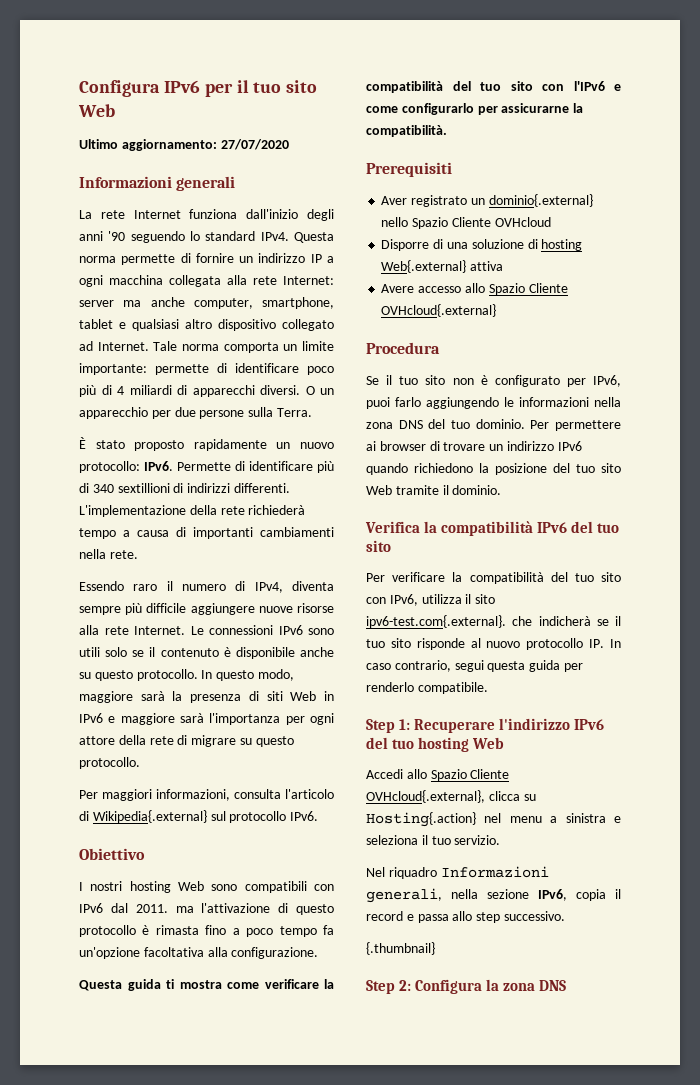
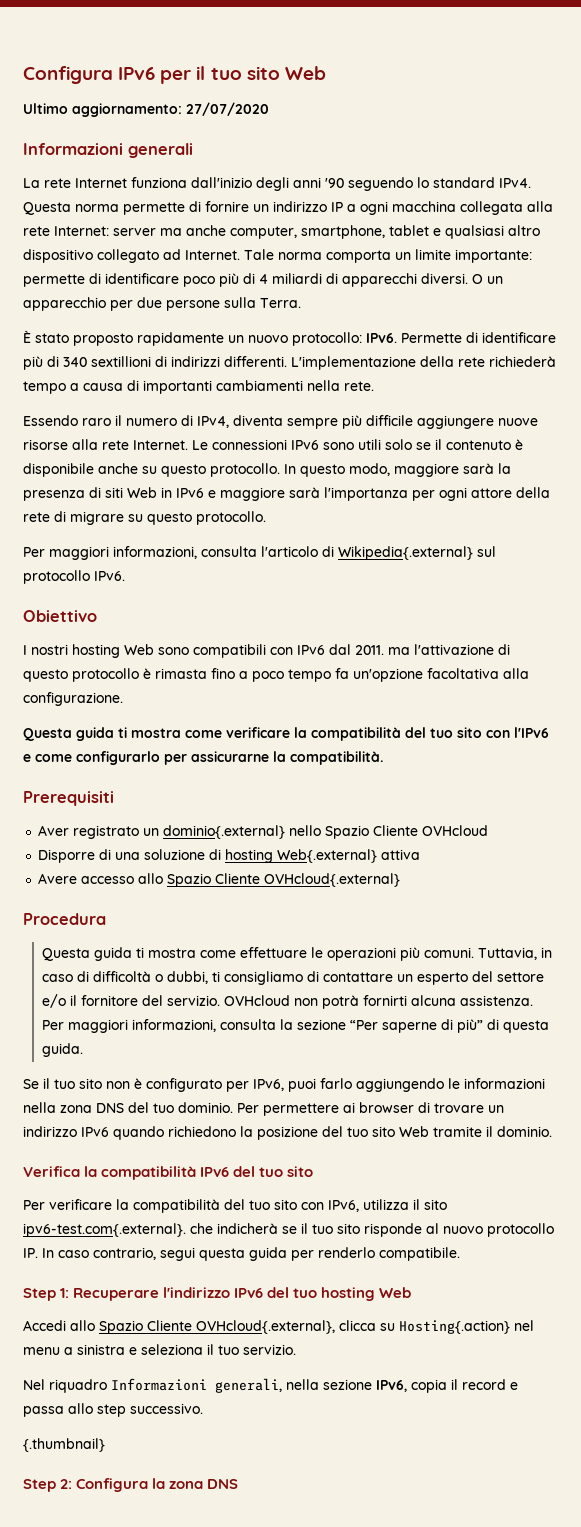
+ Questa guida ti mostra come effettuare le operazioni più comuni. Tuttavia, in caso di difficoltà o dubbi, ti consigliamo di contattare un esperto del settore e/o il fornitore del servizio. OVHcloud non potrà fornirti alcuna assistenza. Per maggiori informazioni, consulta la sezione “Per saperne di più” di questa guida.

